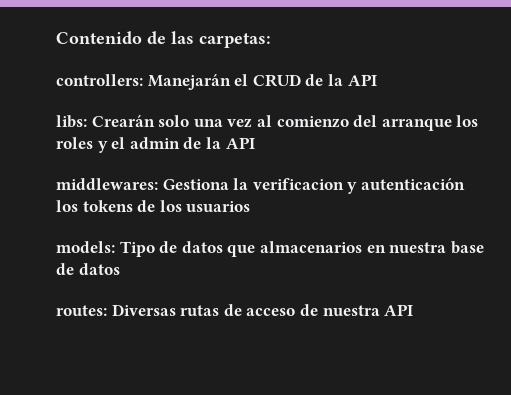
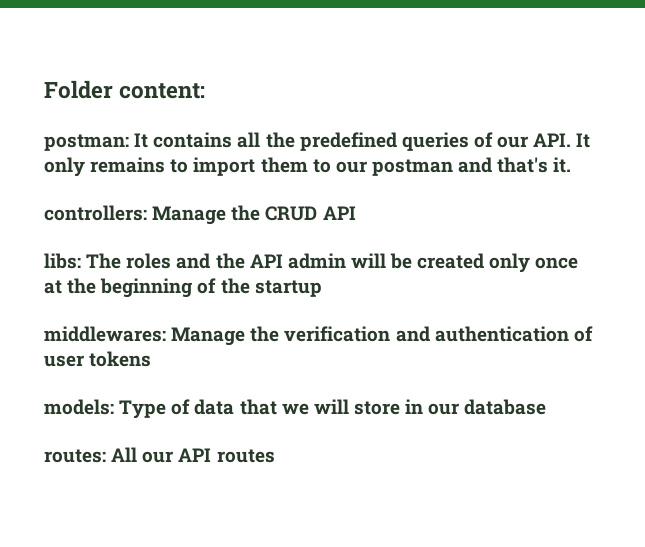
- Contenido de las carpetas:
- controllers: Manejarán el CRUD de la API
- libs: Crearán solo una vez al comienzo del arranque los roles y el admin de la API
- middlewares: Gestiona la verificacion y autenticación los tokens de los usuarios
- models: Tipo de datos que almacenarios en nuestra base de datos
- routes: Diversas rutas de acceso de nuestra API
+ Folder content:
+ postman: It contains all the predefined queries of our API. It only remains to import them to our postman and that's it.
+ controllers: Manage the CRUD API
+ libs: The roles and the API admin will be created only once at the beginning of the startup
+ middlewares: Manage the verification and authentication of user tokens
+ models: Type of data that we will store in our database
+ routes: All our API routes

